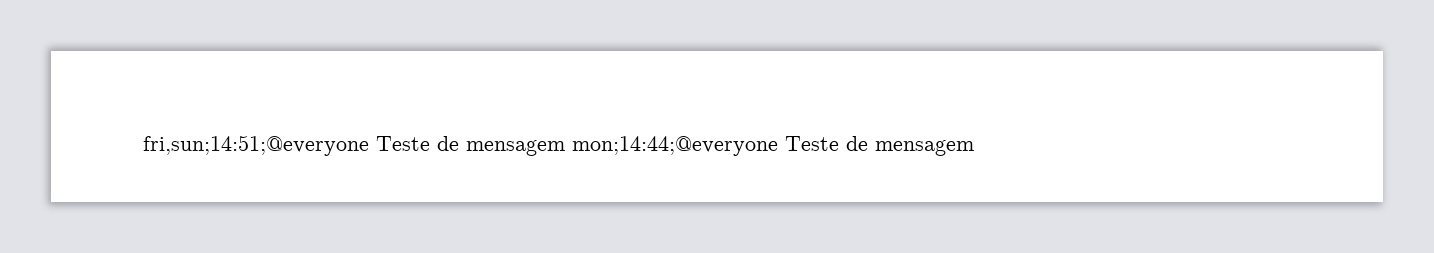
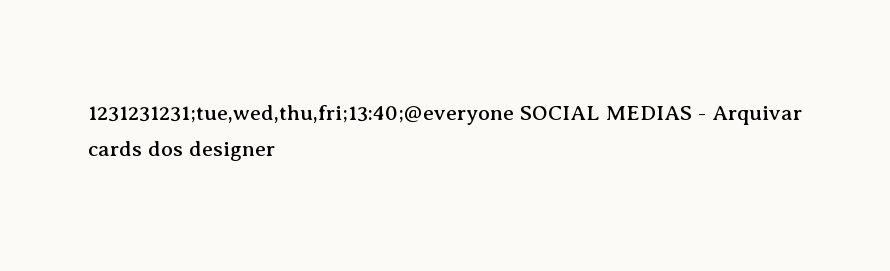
- fri,sun;14:51;@everyone Teste de mensagem mon;14:44;@everyone Teste de mensagem
+ 1231231231;tue,wed,thu,fri;13:40;@everyone SOCIAL MEDIAS - Arquivar cards dos designer

